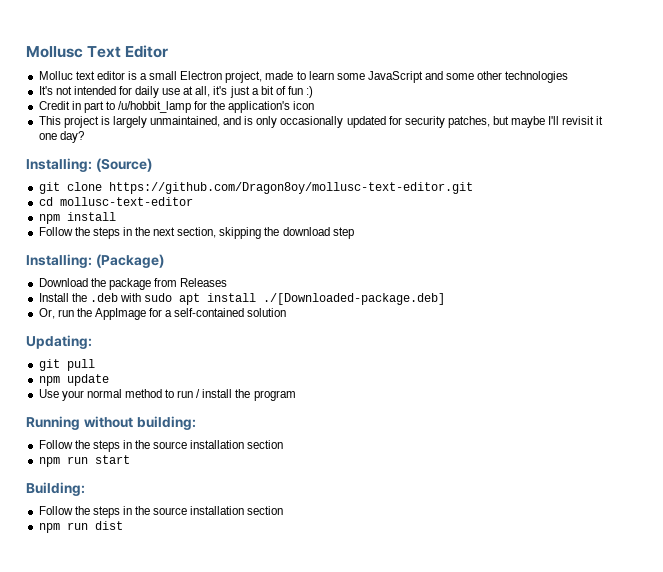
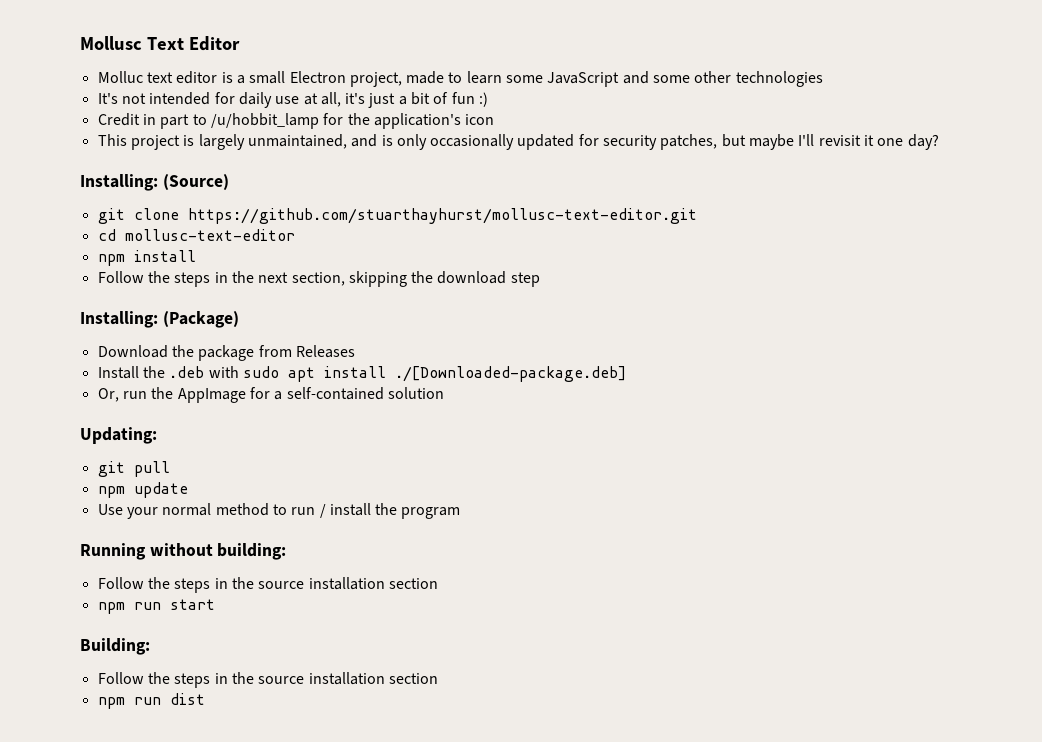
- git clone https://github.com/Dragon8oy/mollusc-text-editor.git
+ git clone https://github.com/stuarthayhurst/mollusc-text-editor.git

